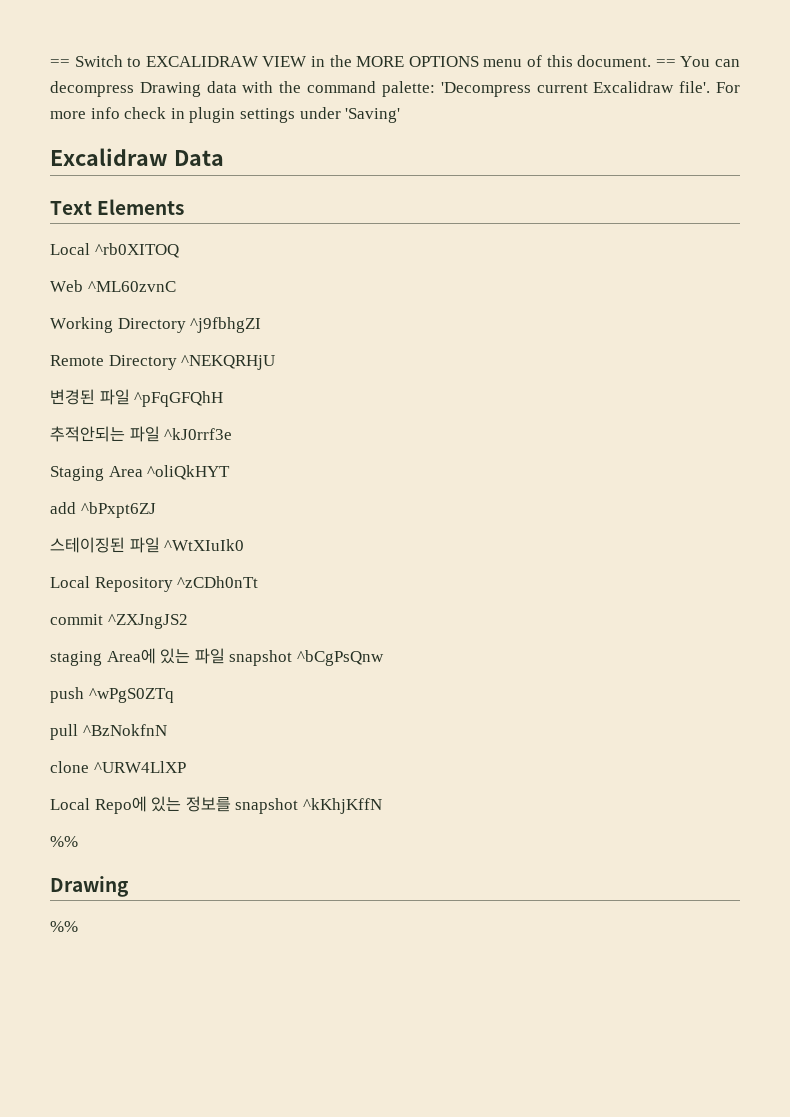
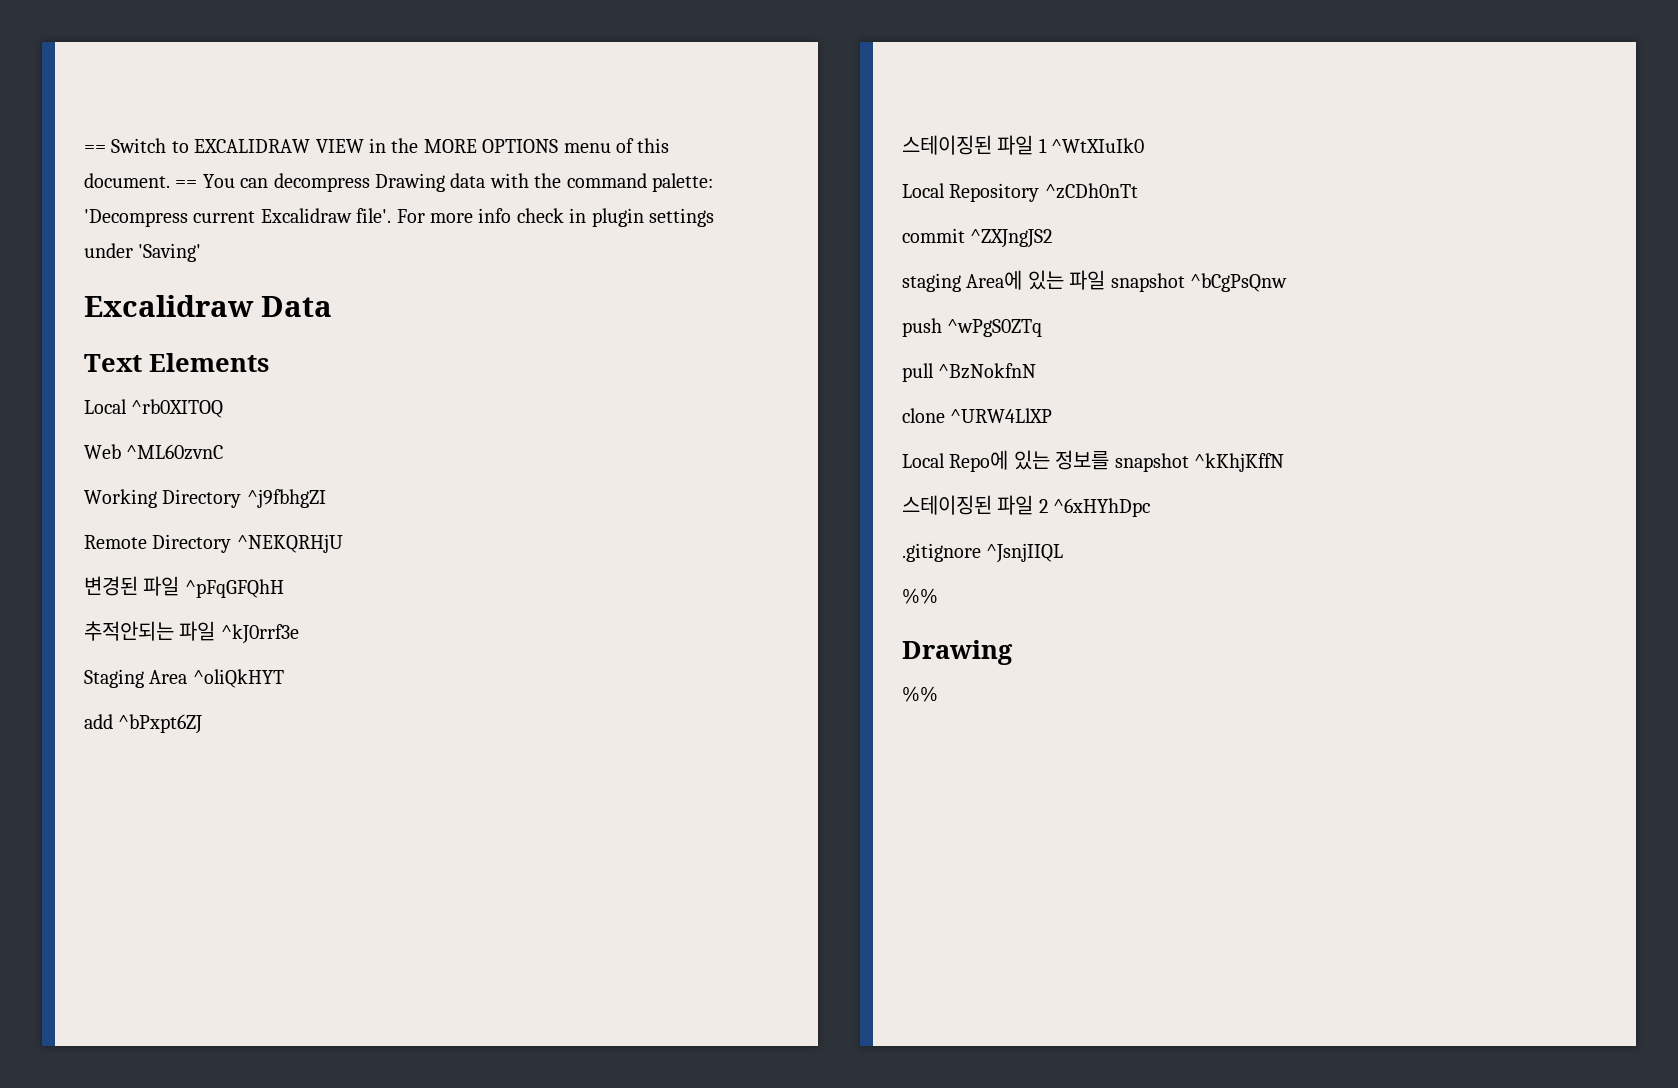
- 스테이징된 파일 ^WtXIuIk0
+ 스테이징된 파일 1 ^WtXIuIk0
+ 스테이징된 파일 2 ^6xHYhDpc
+ .gitignore ^JsnjIIQL

